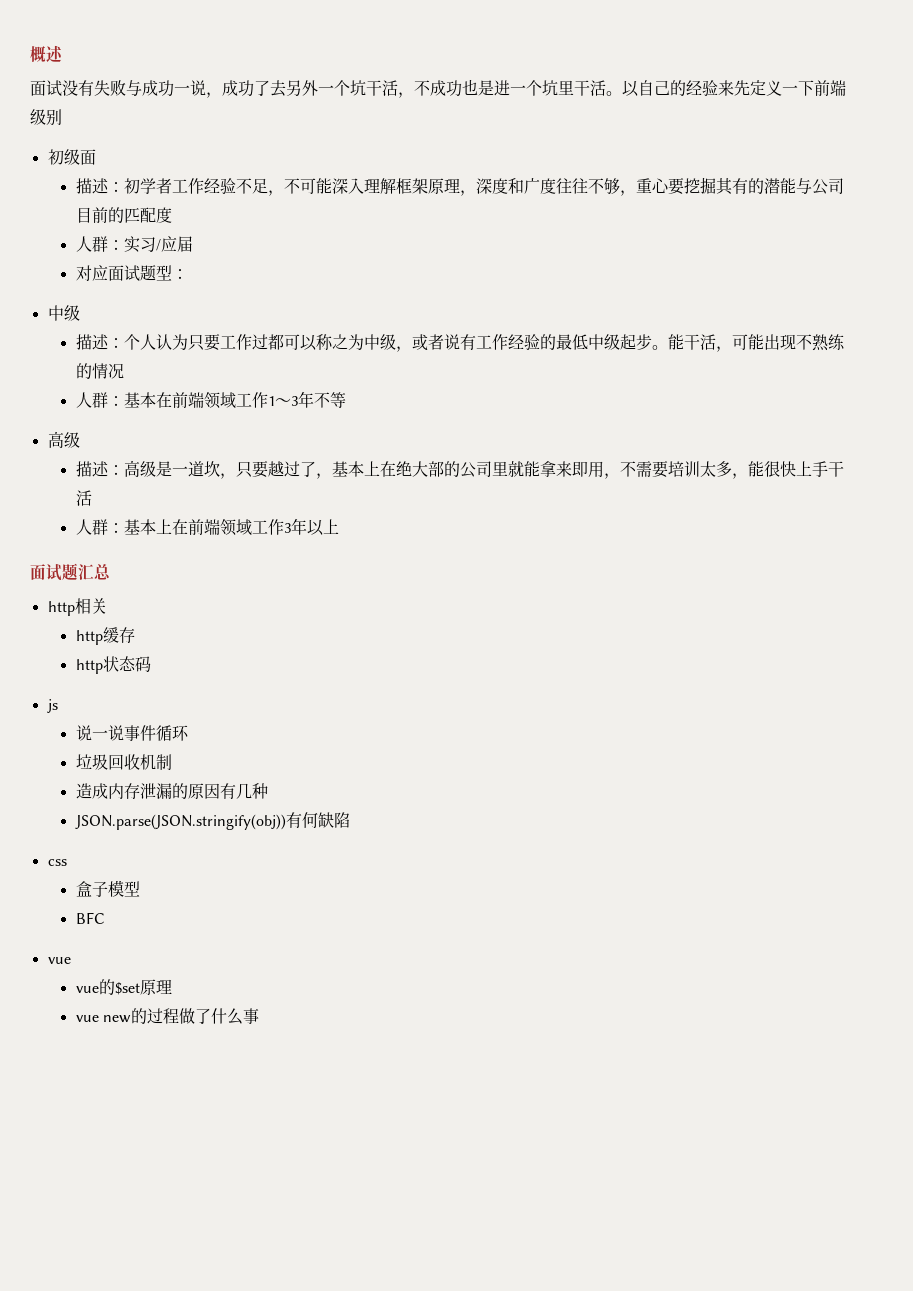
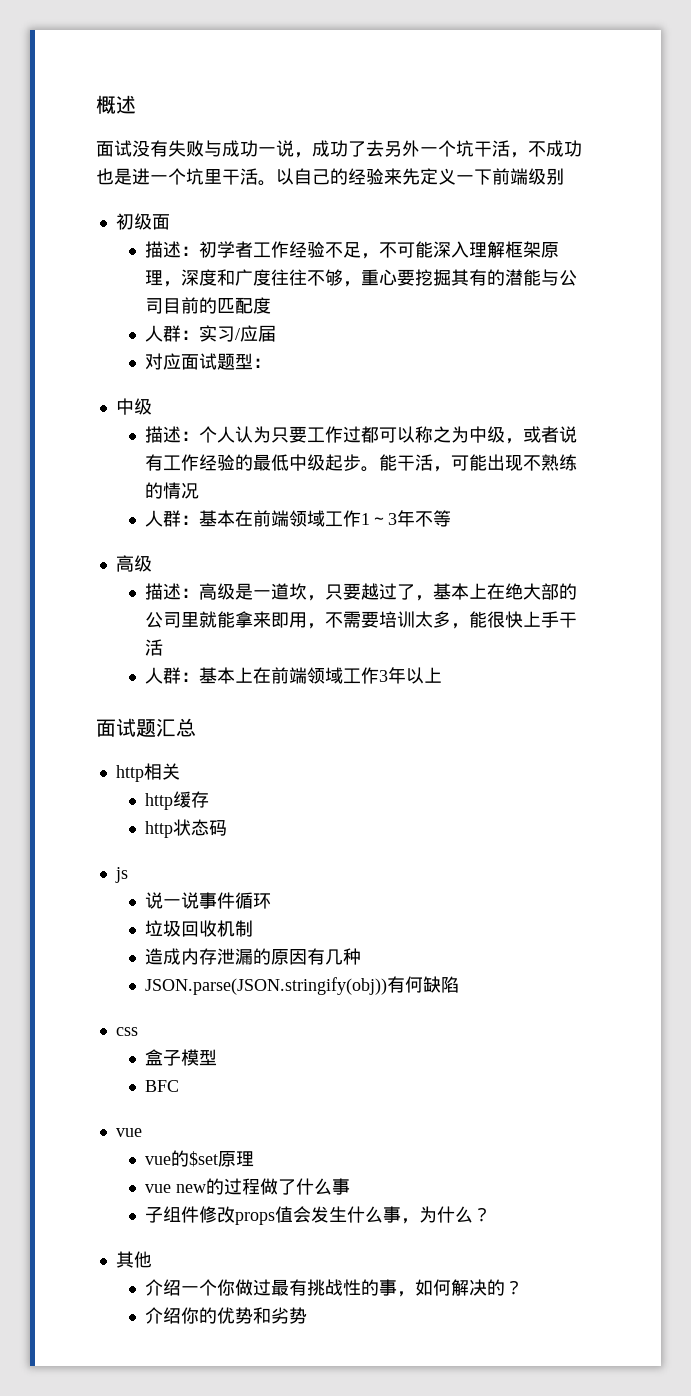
+ 子组件修改props值会发生什么事，为什么？
+ 其他
+ 介绍一个你做过最有挑战性的事，如何解决的？
+ 介绍你的优势和劣势

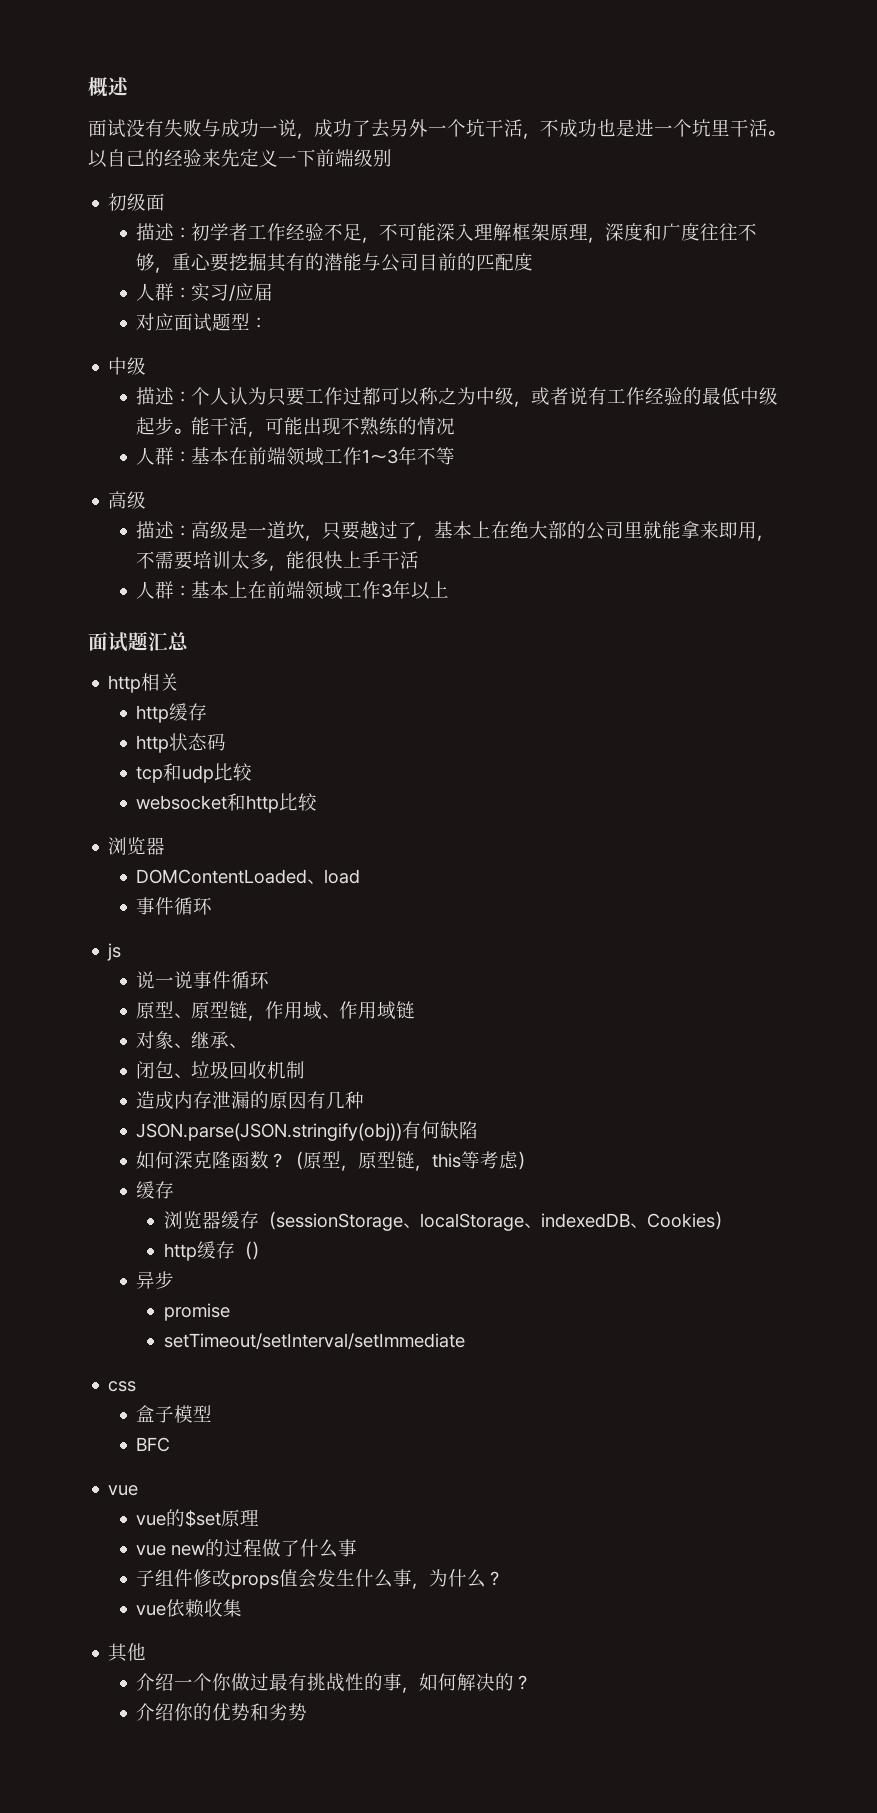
+ tcp和udp比较
+ websocket和http比较
+ 浏览器
+ DOMContentLoaded、load
+ 事件循环
- 垃圾回收机制
+ 原型、原型链，作用域、作用域链
+ 对象、继承、
+ 闭包、垃圾回收机制
+ 如何深克隆函数？（原型，原型链，this等考虑）
+ 缓存
+ 浏览器缓存（sessionStorage、localStorage、indexedDB、Cookies）
+ http缓存（）
+ 异步
+ promise
+ setTimeout/setInterval/setImmediate
+ vue依赖收集

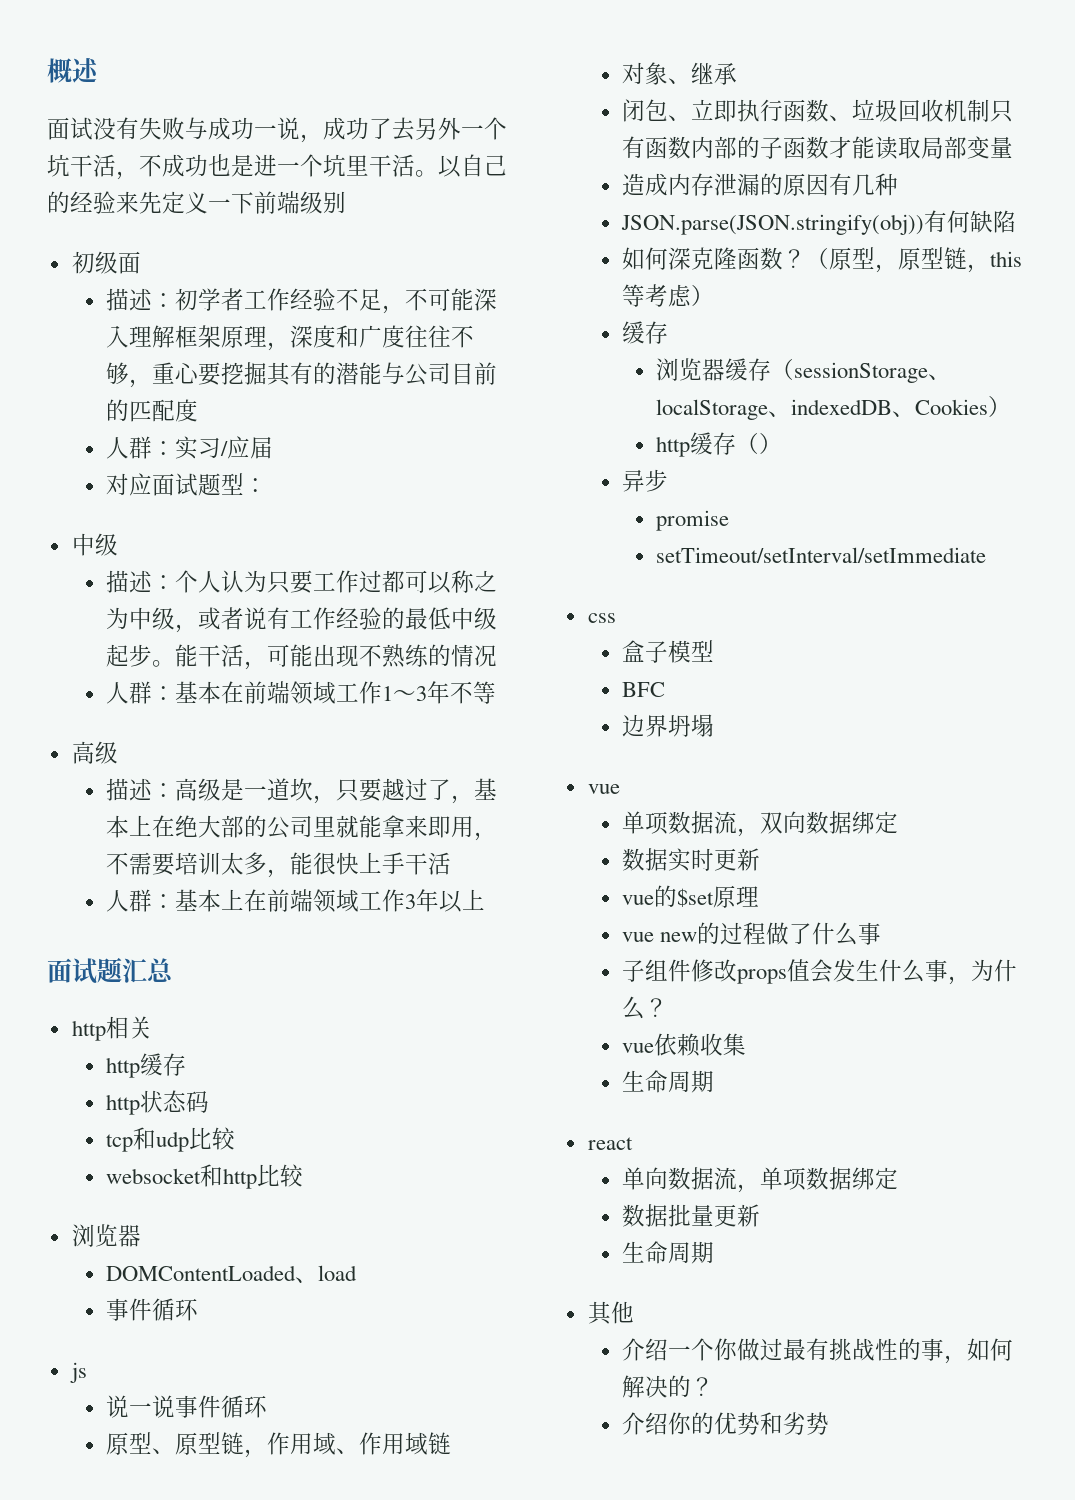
- 对象、继承、
+ 对象、继承
- 闭包、垃圾回收机制
+ 闭包、立即执行函数、垃圾回收机制只有函数内部的子函数才能读取局部变量
  BFC
+ 边界坍塌
  vue
+ 单项数据流，双向数据绑定
+ 数据实时更新
  vue依赖收集
+ 生命周期
+ react
+ 单向数据流，单项数据绑定
+ 数据批量更新
+ 生命周期

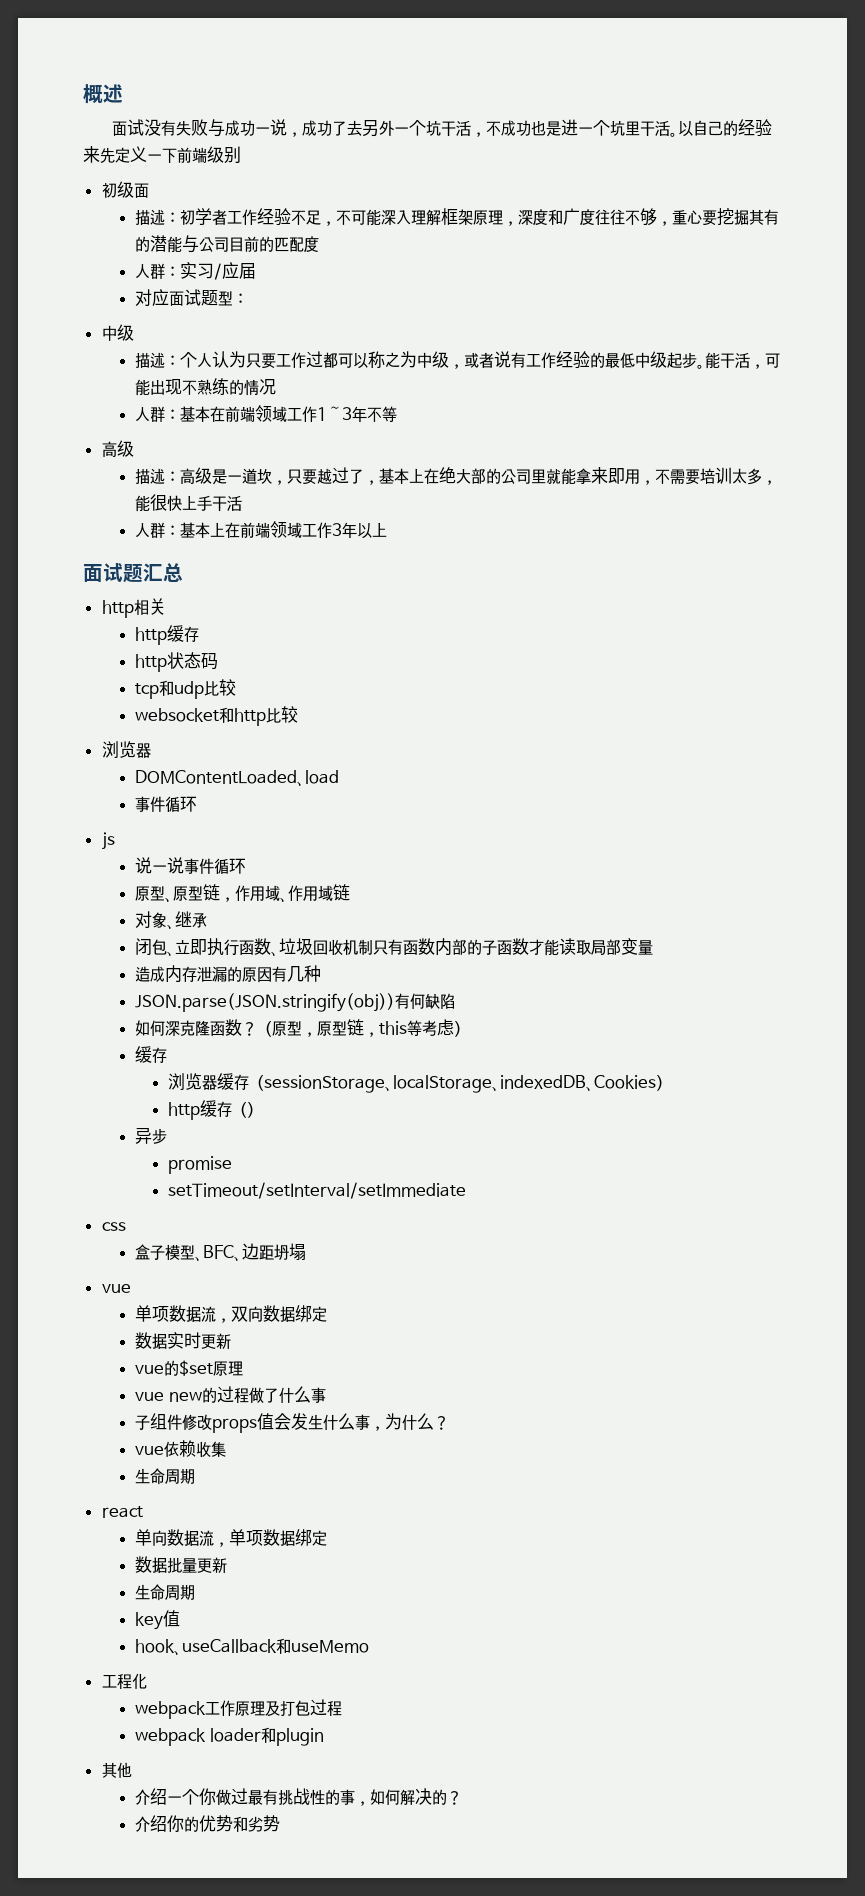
- 盒子模型
- BFC
- 边界坍塌
+ 盒子模型、BFC、边距坍塌
+ key值
+ hook、useCallback和useMemo
+ 工程化
+ webpack工作原理及打包过程
+ webpack loader和plugin

